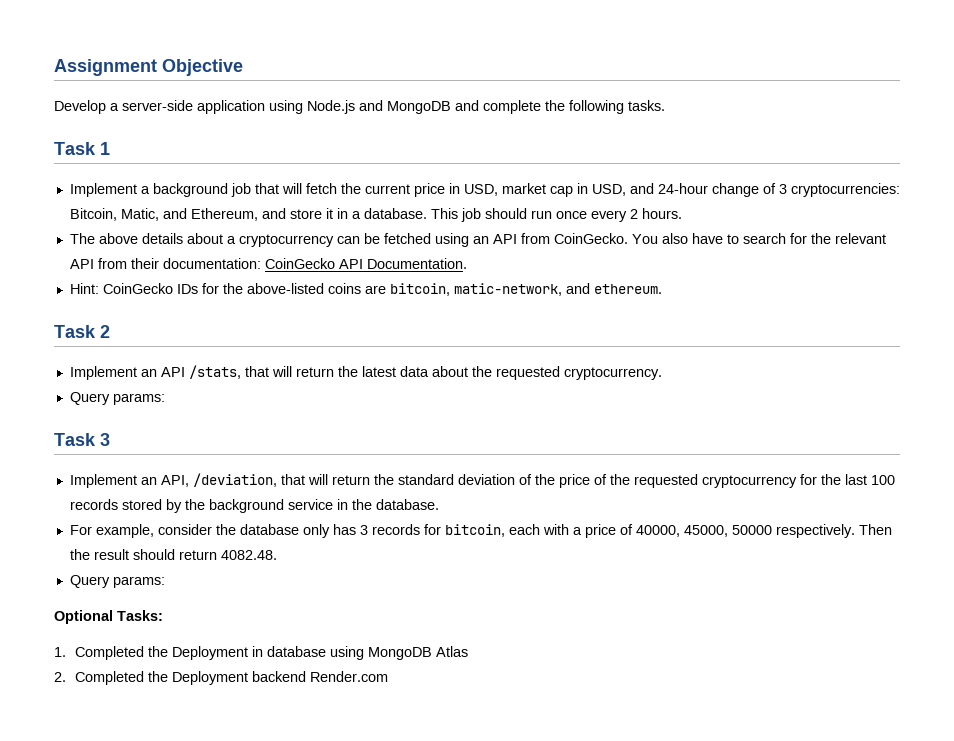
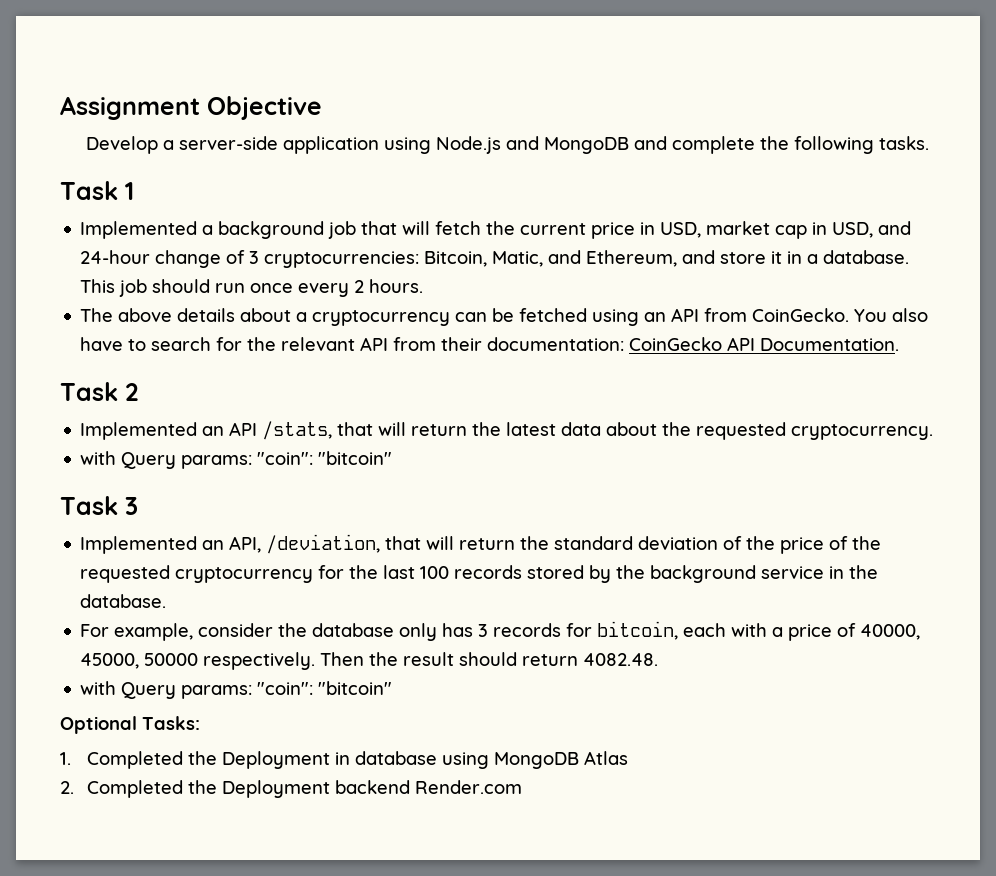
- Implement a background job that will fetch the current price in USD, market cap in USD, and 24-hour change of 3 cryptocurrencies: Bitcoin, Matic, and Ethereum, and store it in a database.
+ Implemented a background job that will fetch the current price in USD, market cap in USD, and 24-hour change of 3 cryptocurrencies: Bitcoin, Matic, and Ethereum, and store it in a database.
- Hint: CoinGecko IDs for the above-listed coins are bitcoin, matic-network, and ethereum.
- Implement an API /stats, that will return the latest data about the requested cryptocurrency.
- Query params:
+ Implemented an API /stats, that will return the latest data about the requested cryptocurrency.
+ with Query params: "coin": "bitcoin"
- Implement an API, /deviation, that will return the standard deviation of the price of the requested cryptocurrency for the last 100 records stored by the background service in the database.
+ Implemented an API, /deviation, that will return the standard deviation of the price of the requested cryptocurrency for the last 100 records stored by the background service in the database.
  Then the result should return 4082.48.
- Query params:
+ with Query params: "coin": "bitcoin"

